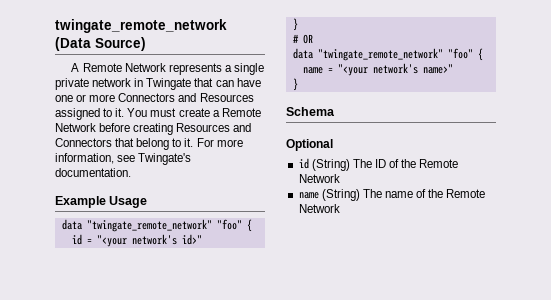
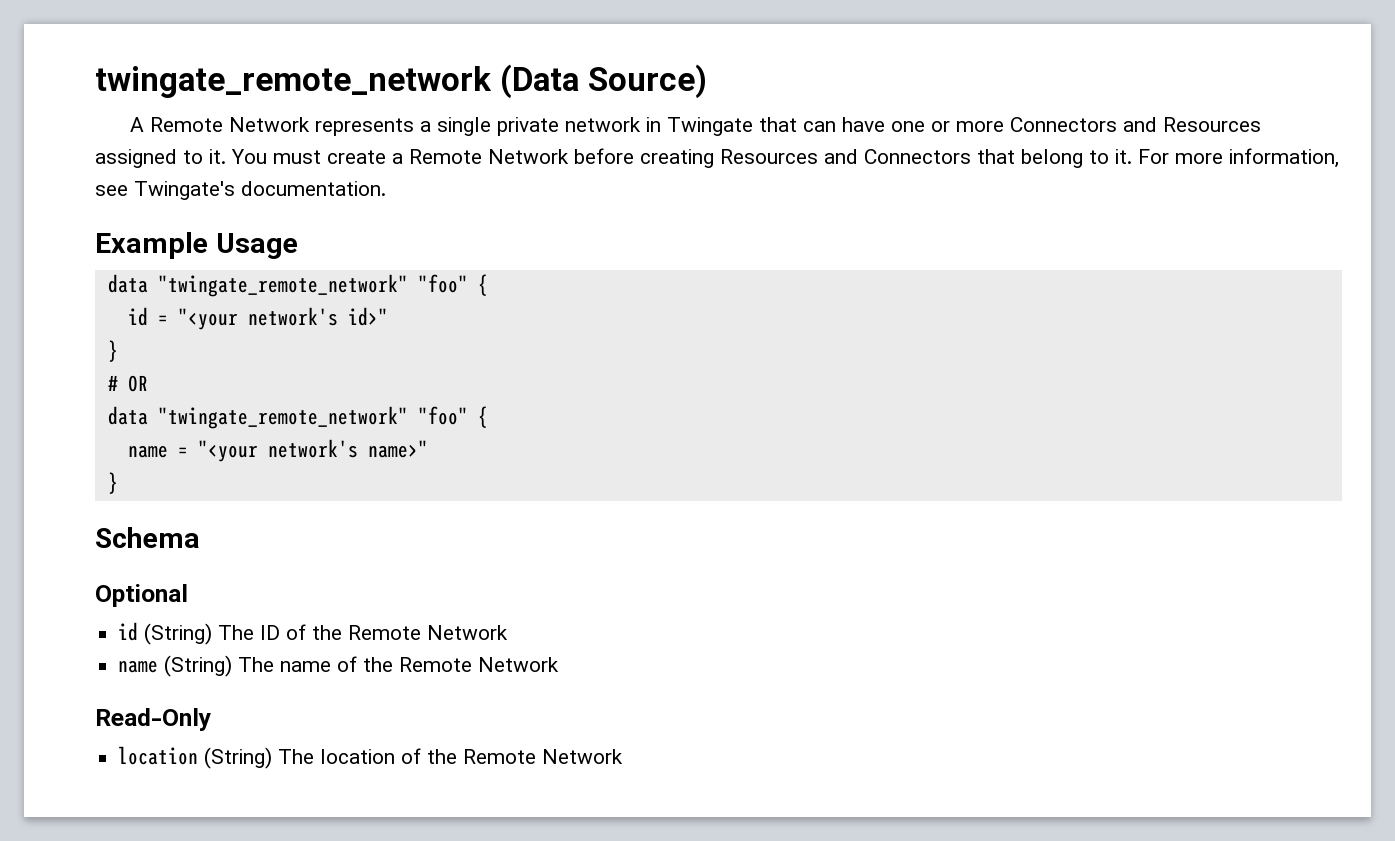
+ Read-Only
+ location (String) The location of the Remote Network

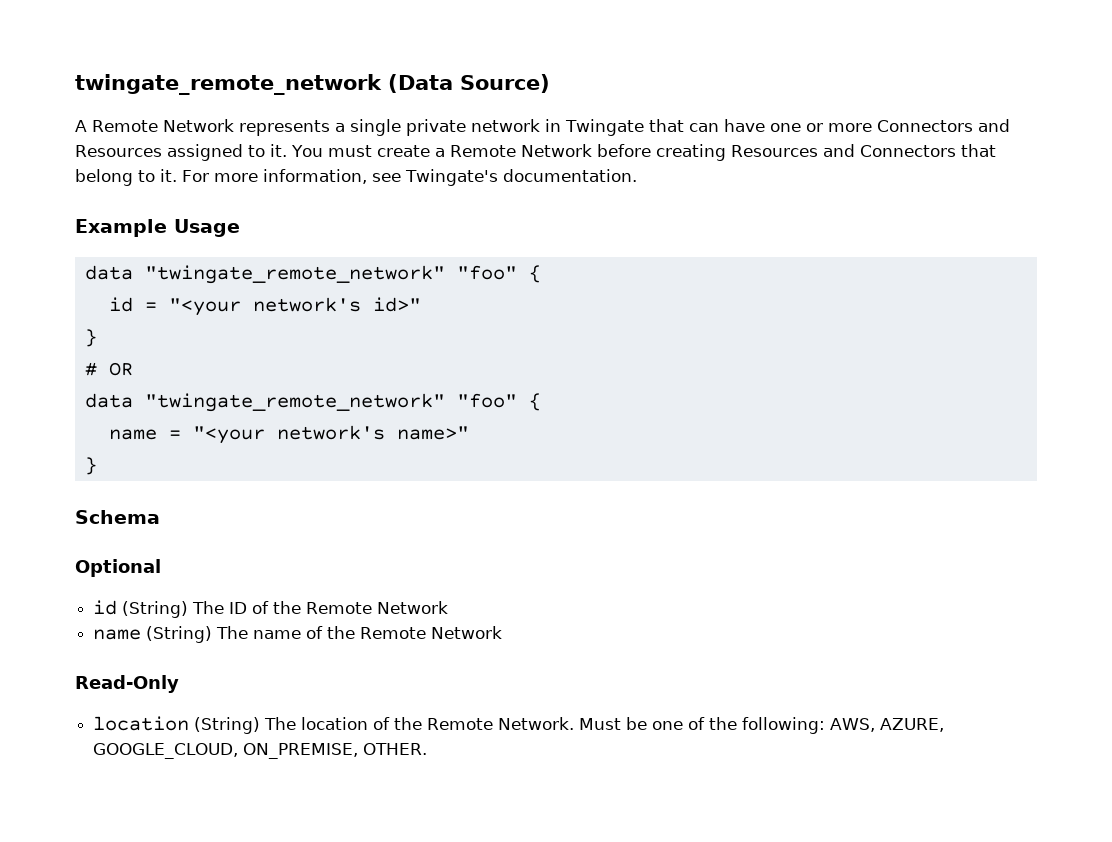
- location (String) The location of the Remote Network
+ location (String) The location of the Remote Network. Must be one of the following: AWS, AZURE, GOOGLE_CLOUD, ON_PREMISE, OTHER.

